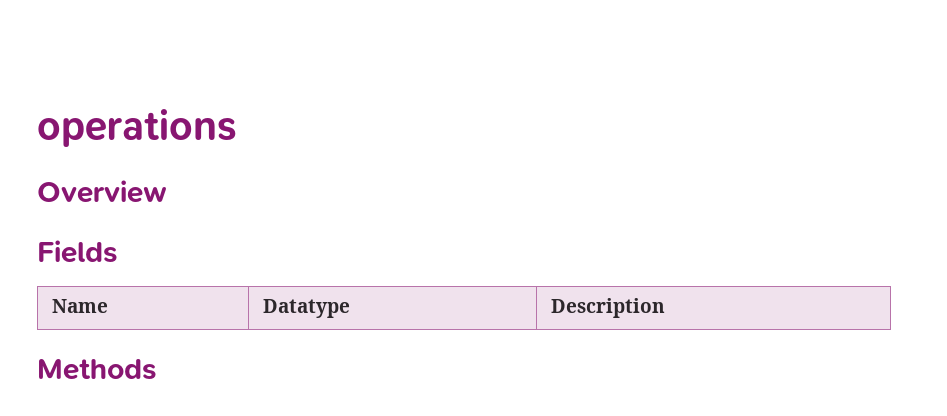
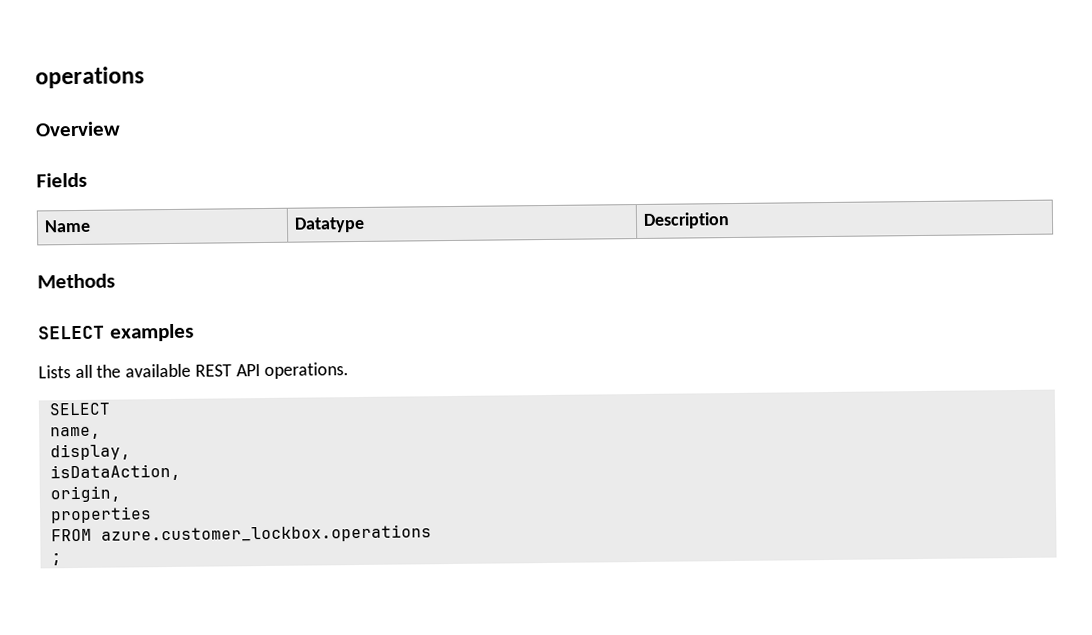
+ SELECT examples
+ Lists all the available REST API operations.
+ SELECT
+ name,
+ display,
+ isDataAction,
+ origin,
+ properties
+ FROM azure.customer_lockbox.operations
+ ;

